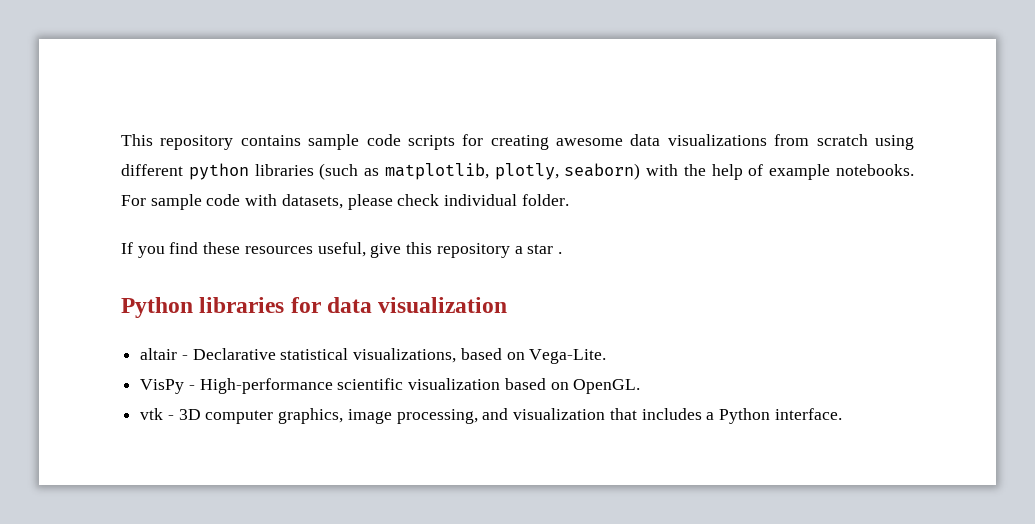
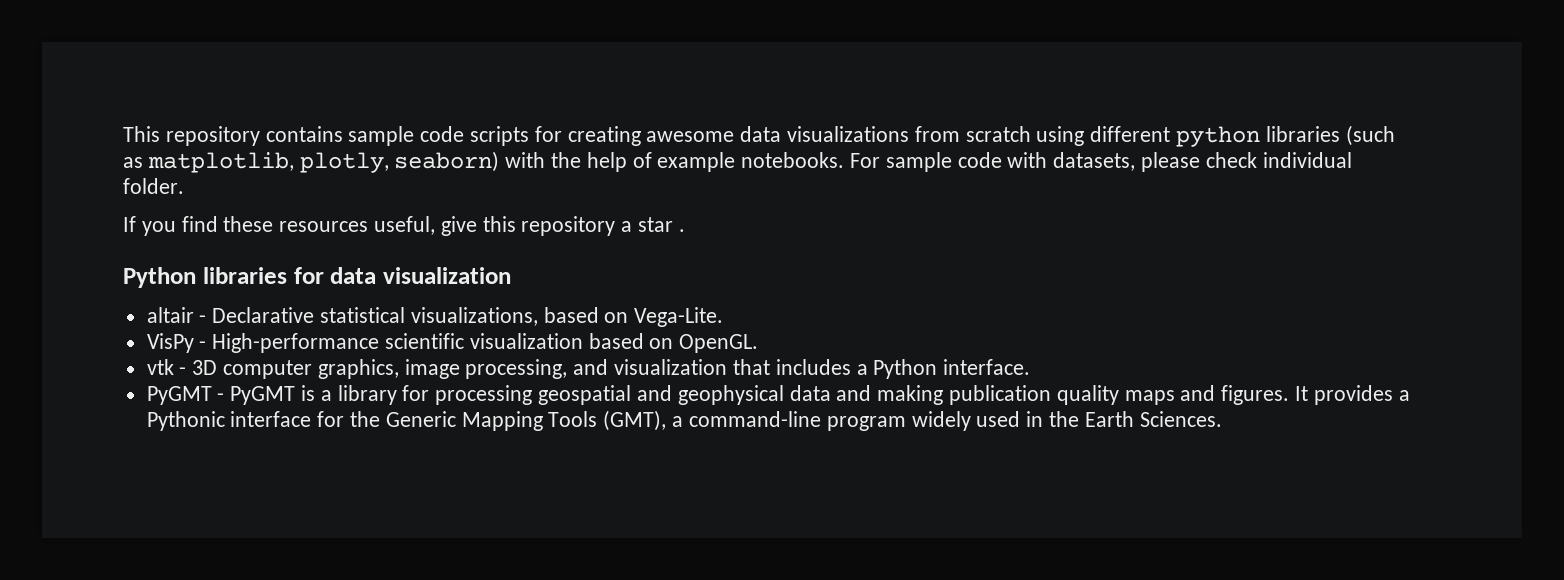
+ PyGMT - PyGMT is a library for processing geospatial and geophysical data and making publication quality maps and figures. It provides a Pythonic interface for the Generic Mapping Tools (GMT), a command-line program widely used in the Earth Sciences.

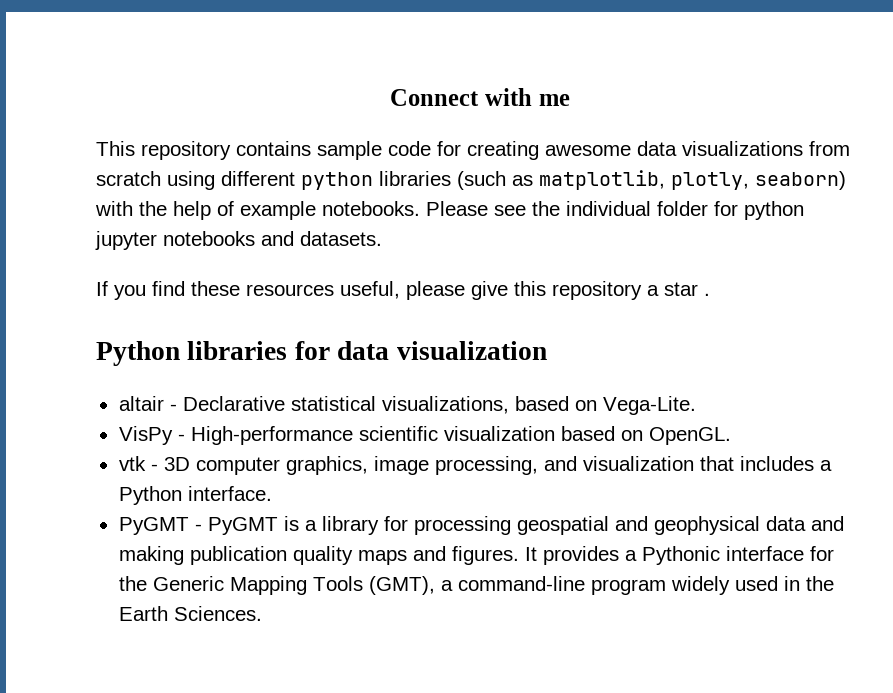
+ Connect with me
- This repository contains sample code scripts for creating awesome data visualizations from scratch using different python libraries (such as matplotlib, plotly, seaborn) with the help of example notebooks.
+ This repository contains sample code for creating awesome data visualizations from scratch using different python libraries (such as matplotlib, plotly, seaborn) with the help of example notebooks.
- For sample code with datasets, please check individual folder.
+ Please see the individual folder for python jupyter notebooks and datasets.
- If you find these resources useful, give this repository a star .
+ If you find these resources useful, please give this repository a star .

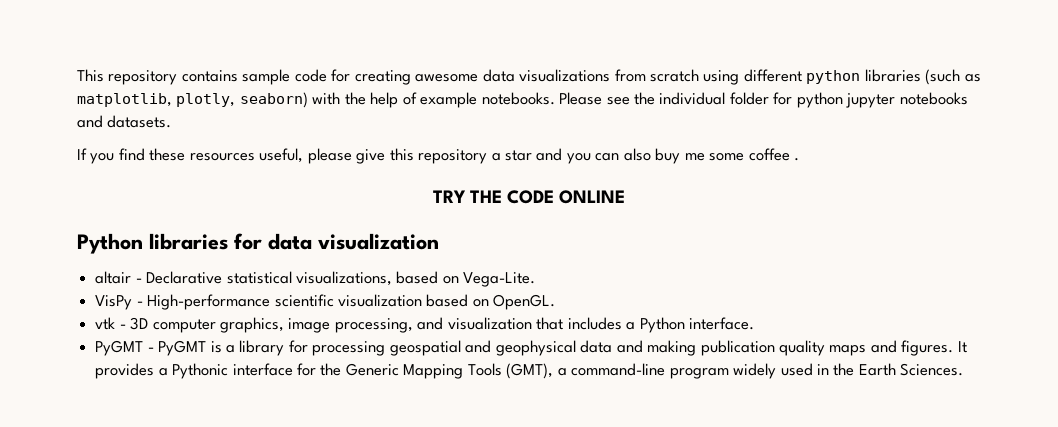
- Connect with me
- If you find these resources useful, please give this repository a star .
+ If you find these resources useful, please give this repository a star and you can also buy me some coffee .
+ TRY THE CODE ONLINE

